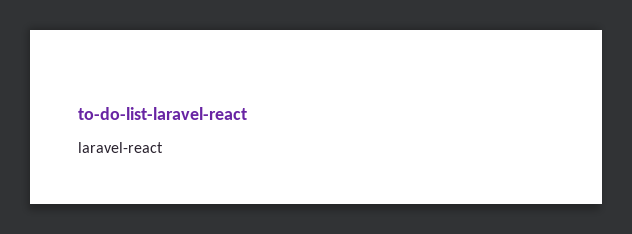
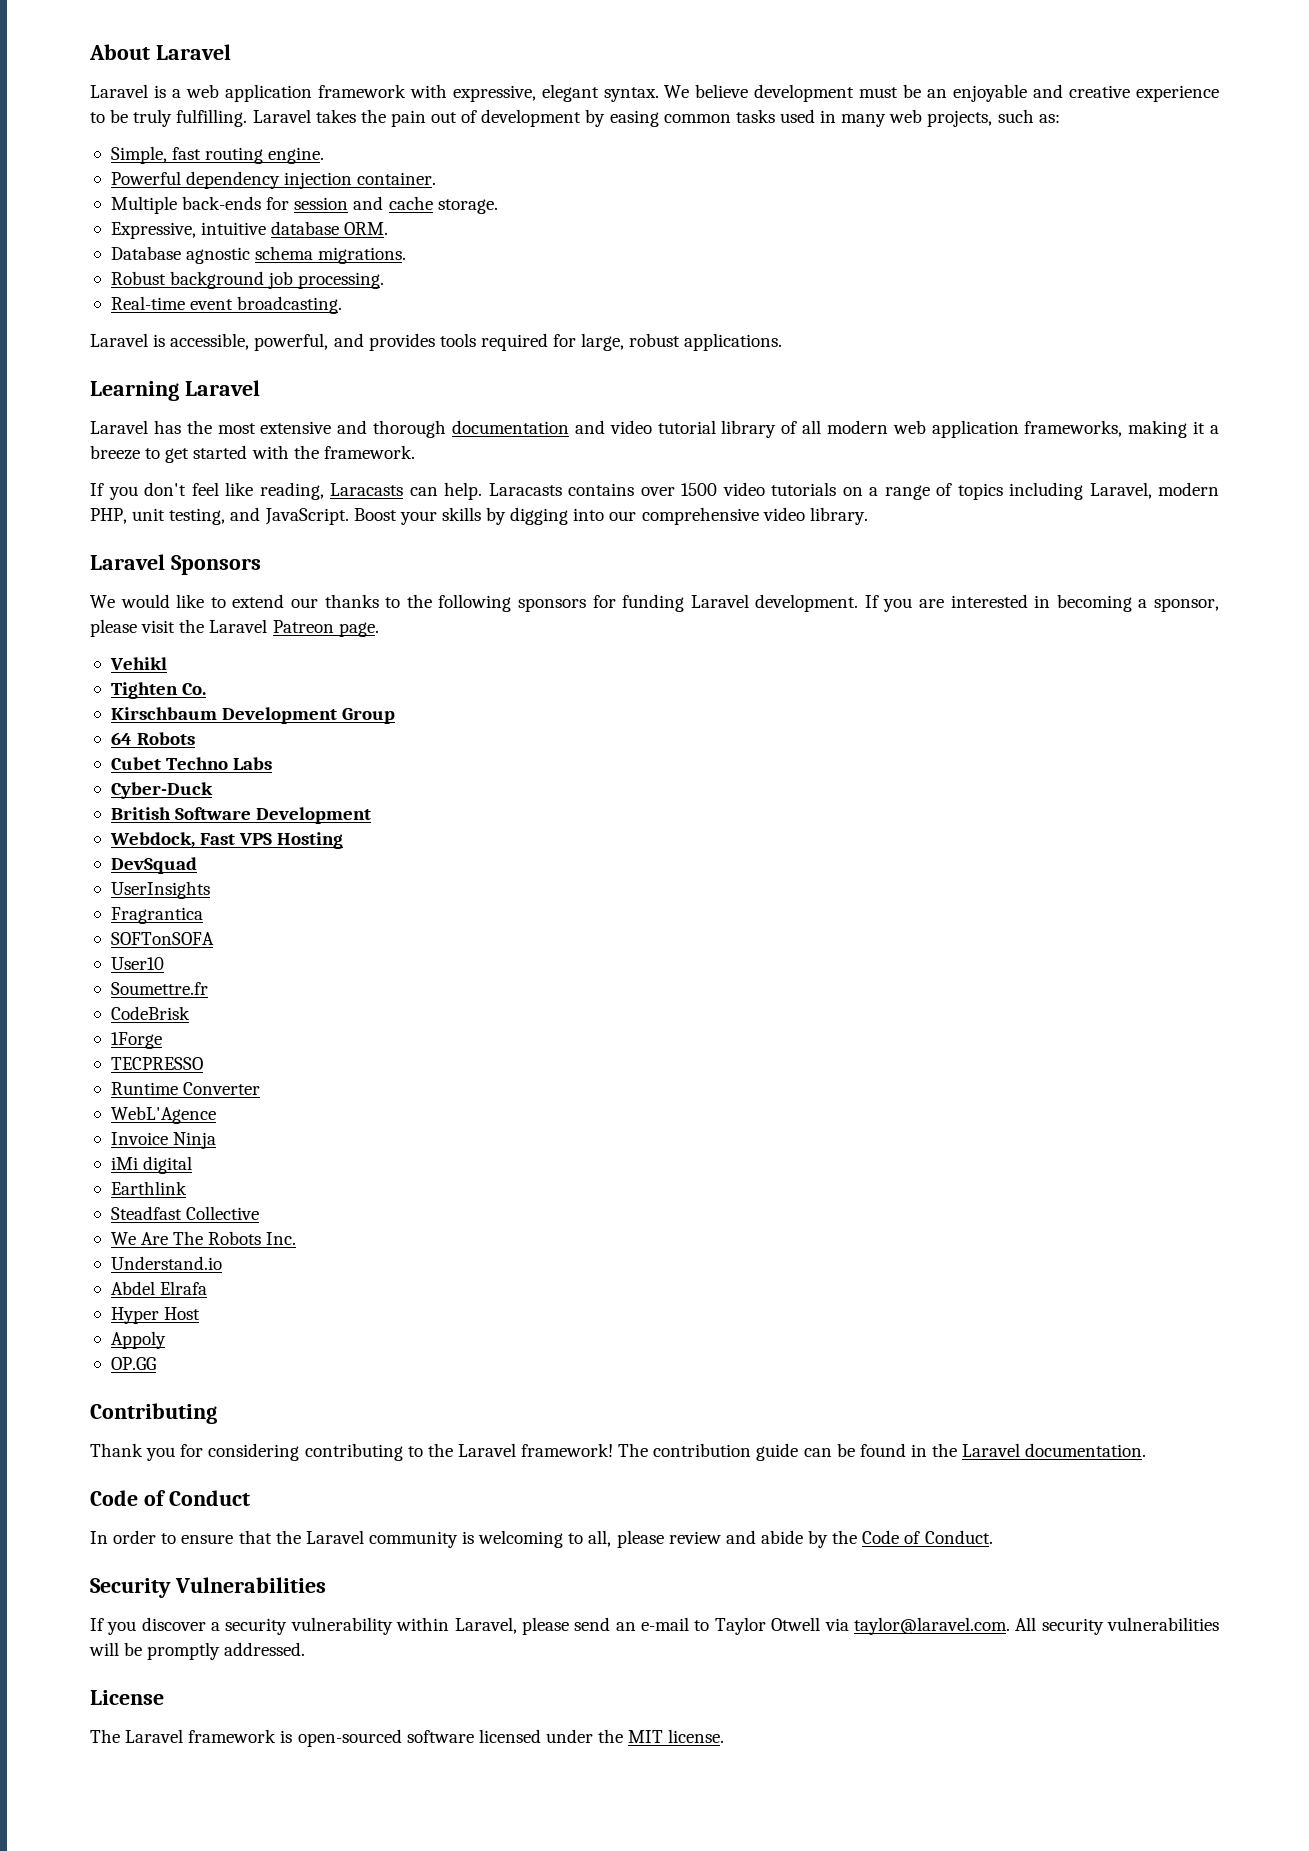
- to-do-list-laravel-react
- laravel-react
+ About Laravel
+ Laravel is a web application framework with expressive, elegant syntax. We believe development must be an enjoyable and creative experience to be truly fulfilling. Laravel takes the pain out of development by easing common tasks used in many web projects, such as:
+ Simple, fast routing engine.
+ Powerful dependency injection container.
+ Multiple back-ends for session and cache storage.
+ Expressive, intuitive database ORM.
+ Database agnostic schema migrations.
+ Robust background job processing.
+ Real-time event broadcasting.
+ Laravel is accessible, powerful, and provides tools required for large, robust applications.
+ Learning Laravel
+ Laravel has the most extensive and thorough documentation and video tutorial library of all modern web application frameworks, making it a breeze to get started with the framework.
+ If you don't feel like reading, Laracasts can help. Laracasts contains over 1500 video tutorials on a range of topics including Laravel, modern PHP, unit testing, and JavaScript. Boost your skills by digging into our comprehensive video library.
+ Laravel Sponsors
+ We would like to extend our thanks to the following sponsors for funding Laravel development. If you are interested in becoming a sponsor, please visit the Laravel Patreon page.
+ Vehikl
+ Tighten Co.
+ Kirschbaum Development Group
+ 64 Robots
+ Cubet Techno Labs
+ Cyber-Duck
+ British Software Development
+ Webdock, Fast VPS Hosting
+ DevSquad
+ UserInsights
+ Fragrantica
+ SOFTonSOFA
+ User10
+ Soumettre.fr
+ CodeBrisk
+ 1Forge
+ TECPRESSO
+ Runtime Converter
+ WebL'Agence
+ Invoice Ninja
+ iMi digital
+ Earthlink
+ Steadfast Collective
+ We Are The Robots Inc.
+ Understand.io
+ Abdel Elrafa
+ Hyper Host
+ Appoly
+ OP.GG
+ Contributing
+ Thank you for considering contributing to the Laravel framework! The contribution guide can be found in the Laravel documentation.
+ Code of Conduct
+ In order to ensure that the Laravel community is welcoming to all, please review and abide by the Code of Conduct.
+ Security Vulnerabilities
+ If you discover a security vulnerability within Laravel, please send an e-mail to Taylor Otwell via taylor@laravel.com. All security vulnerabilities will be promptly addressed.
+ License
+ The Laravel framework is open-sourced software licensed under the MIT license.

